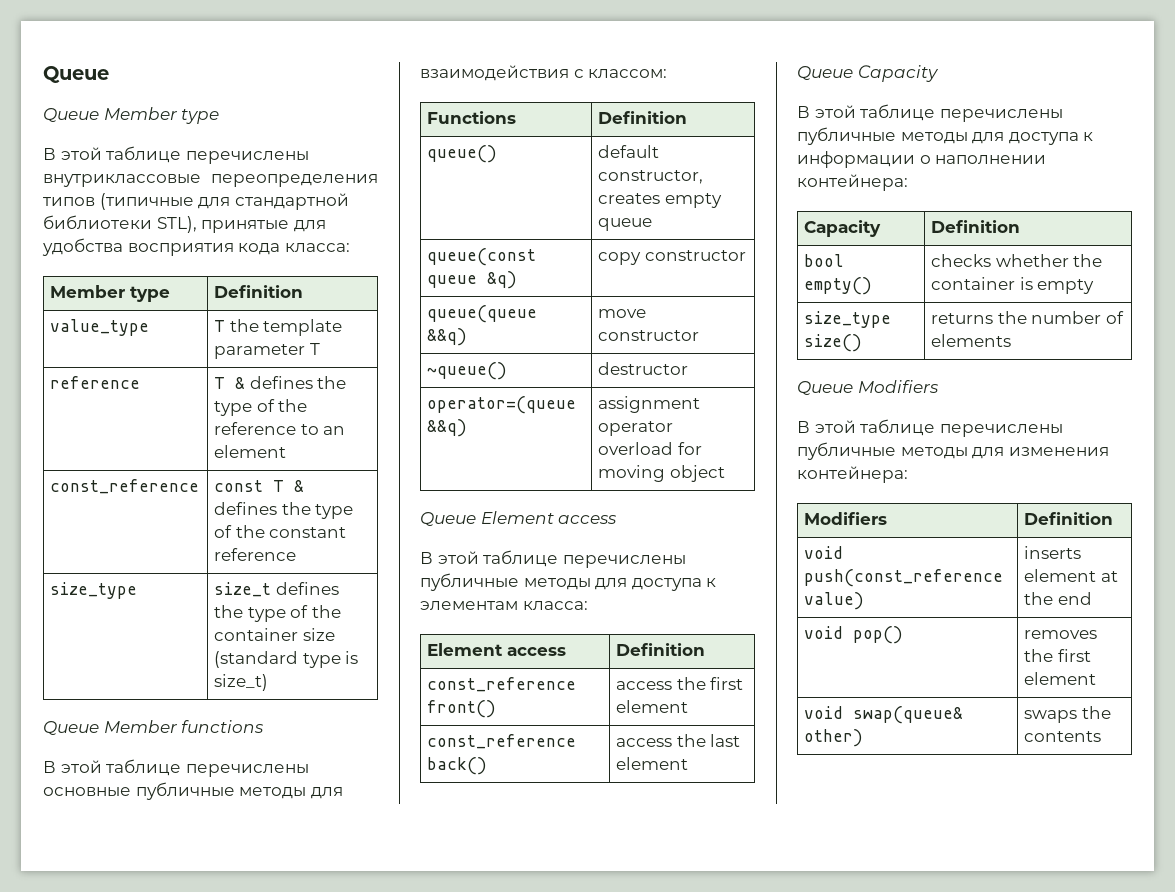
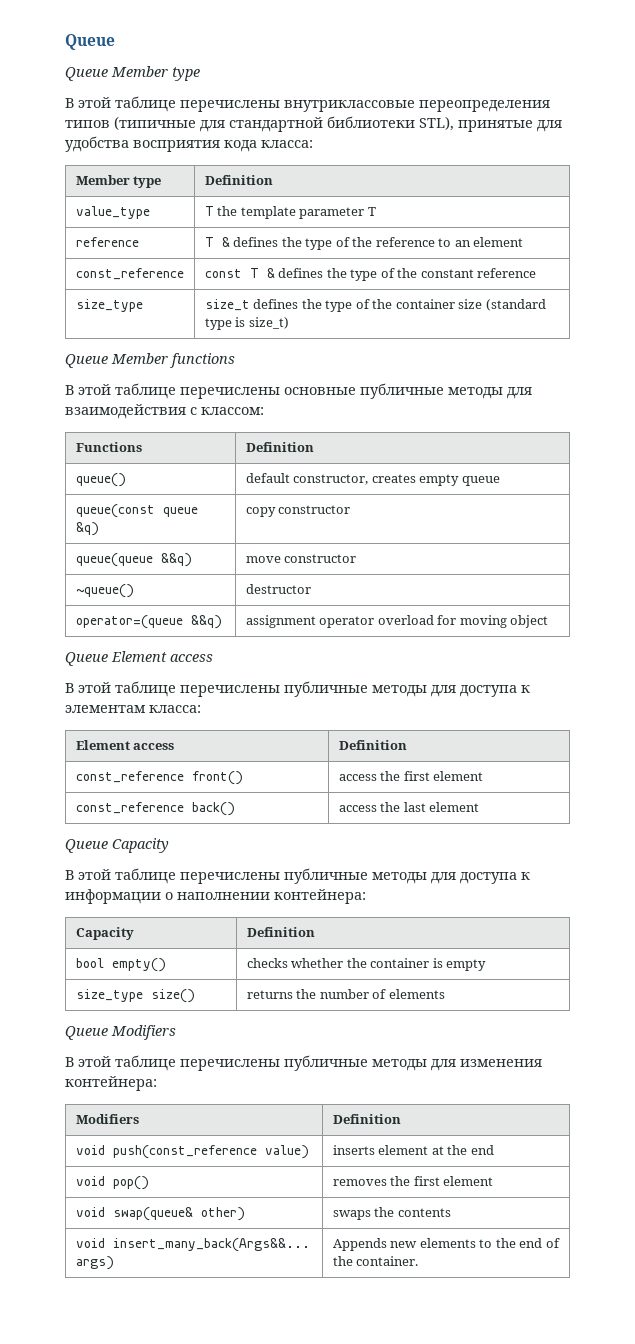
+ void insert_many_back(Args&&... args) | Appends new elements to the end of the container.

